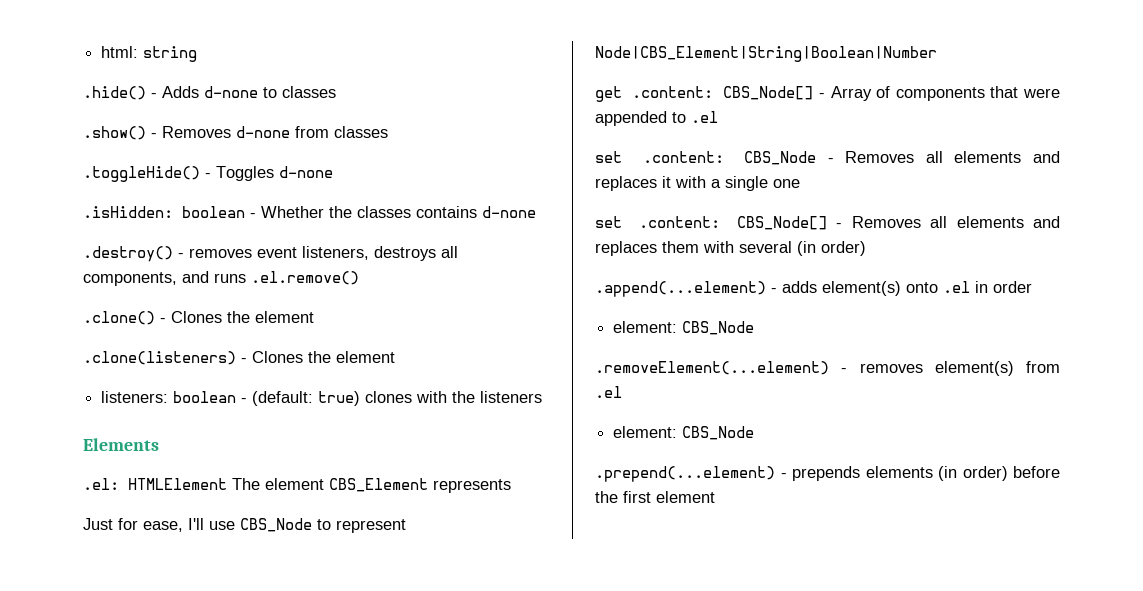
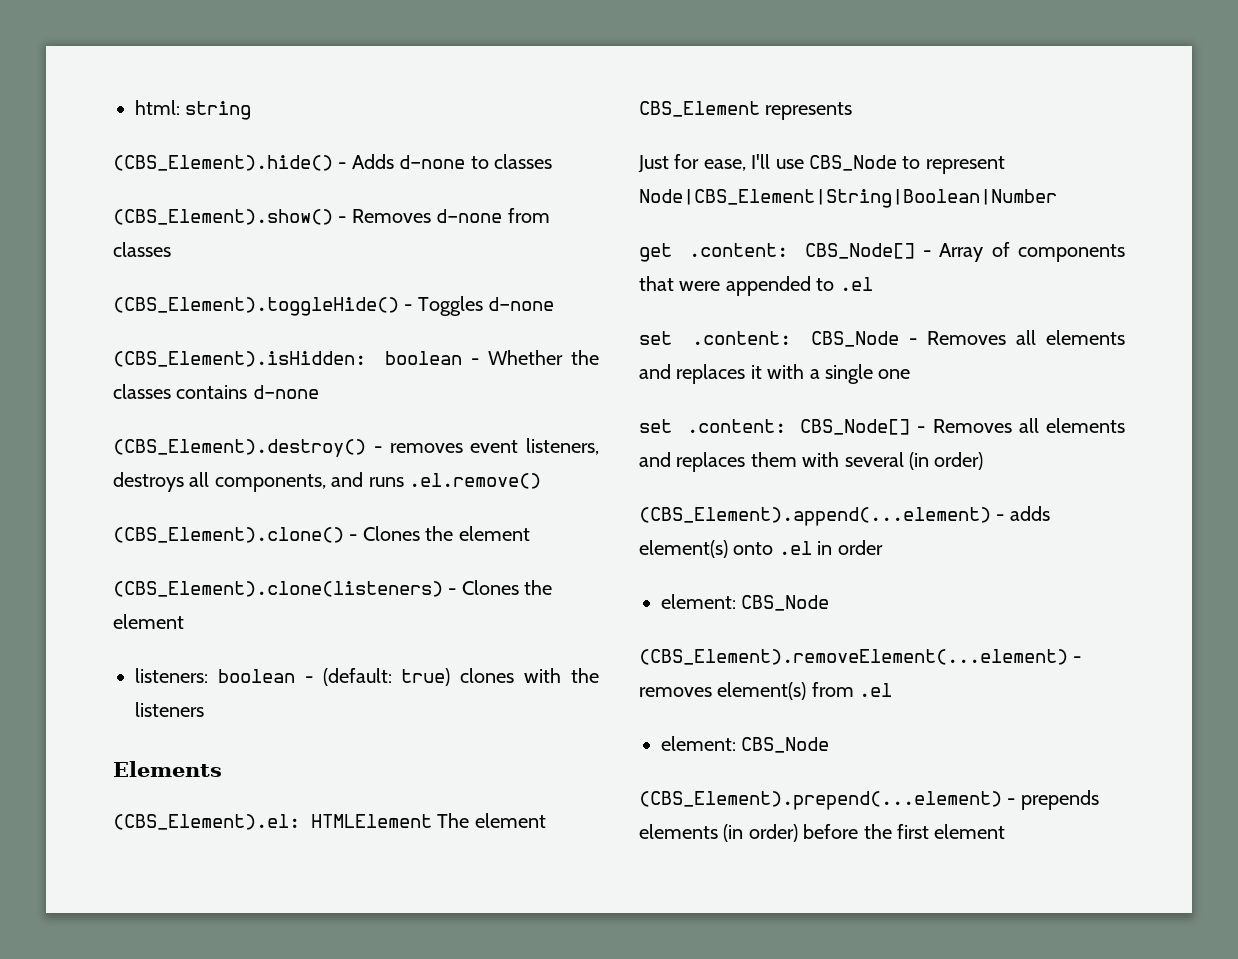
- .hide() - Adds d-none to classes
+ (CBS_Element).hide() - Adds d-none to classes
- .show() - Removes d-none from classes
+ (CBS_Element).show() - Removes d-none from classes
- .toggleHide() - Toggles d-none
+ (CBS_Element).toggleHide() - Toggles d-none
- .isHidden: boolean - Whether the classes contains d-none
+ (CBS_Element).isHidden: boolean - Whether the classes contains d-none
- .destroy() - removes event listeners, destroys all components, and runs .el.remove()
+ (CBS_Element).destroy() - removes event listeners, destroys all components, and runs .el.remove()
- .clone() - Clones the element
- .clone(listeners) - Clones the element
+ (CBS_Element).clone() - Clones the element
+ (CBS_Element).clone(listeners) - Clones the element
- .el: HTMLElement The element CBS_Element represents
+ (CBS_Element).el: HTMLElement The element CBS_Element represents
- .append(...element) - adds element(s) onto .el in order
+ (CBS_Element).append(...element) - adds element(s) onto .el in order
- .removeElement(...element) - removes element(s) from .el
+ (CBS_Element).removeElement(...element) - removes element(s) from .el
- .prepend(...element) - prepends elements (in order) before the first element
+ (CBS_Element).prepend(...element) - prepends elements (in order) before the first element

